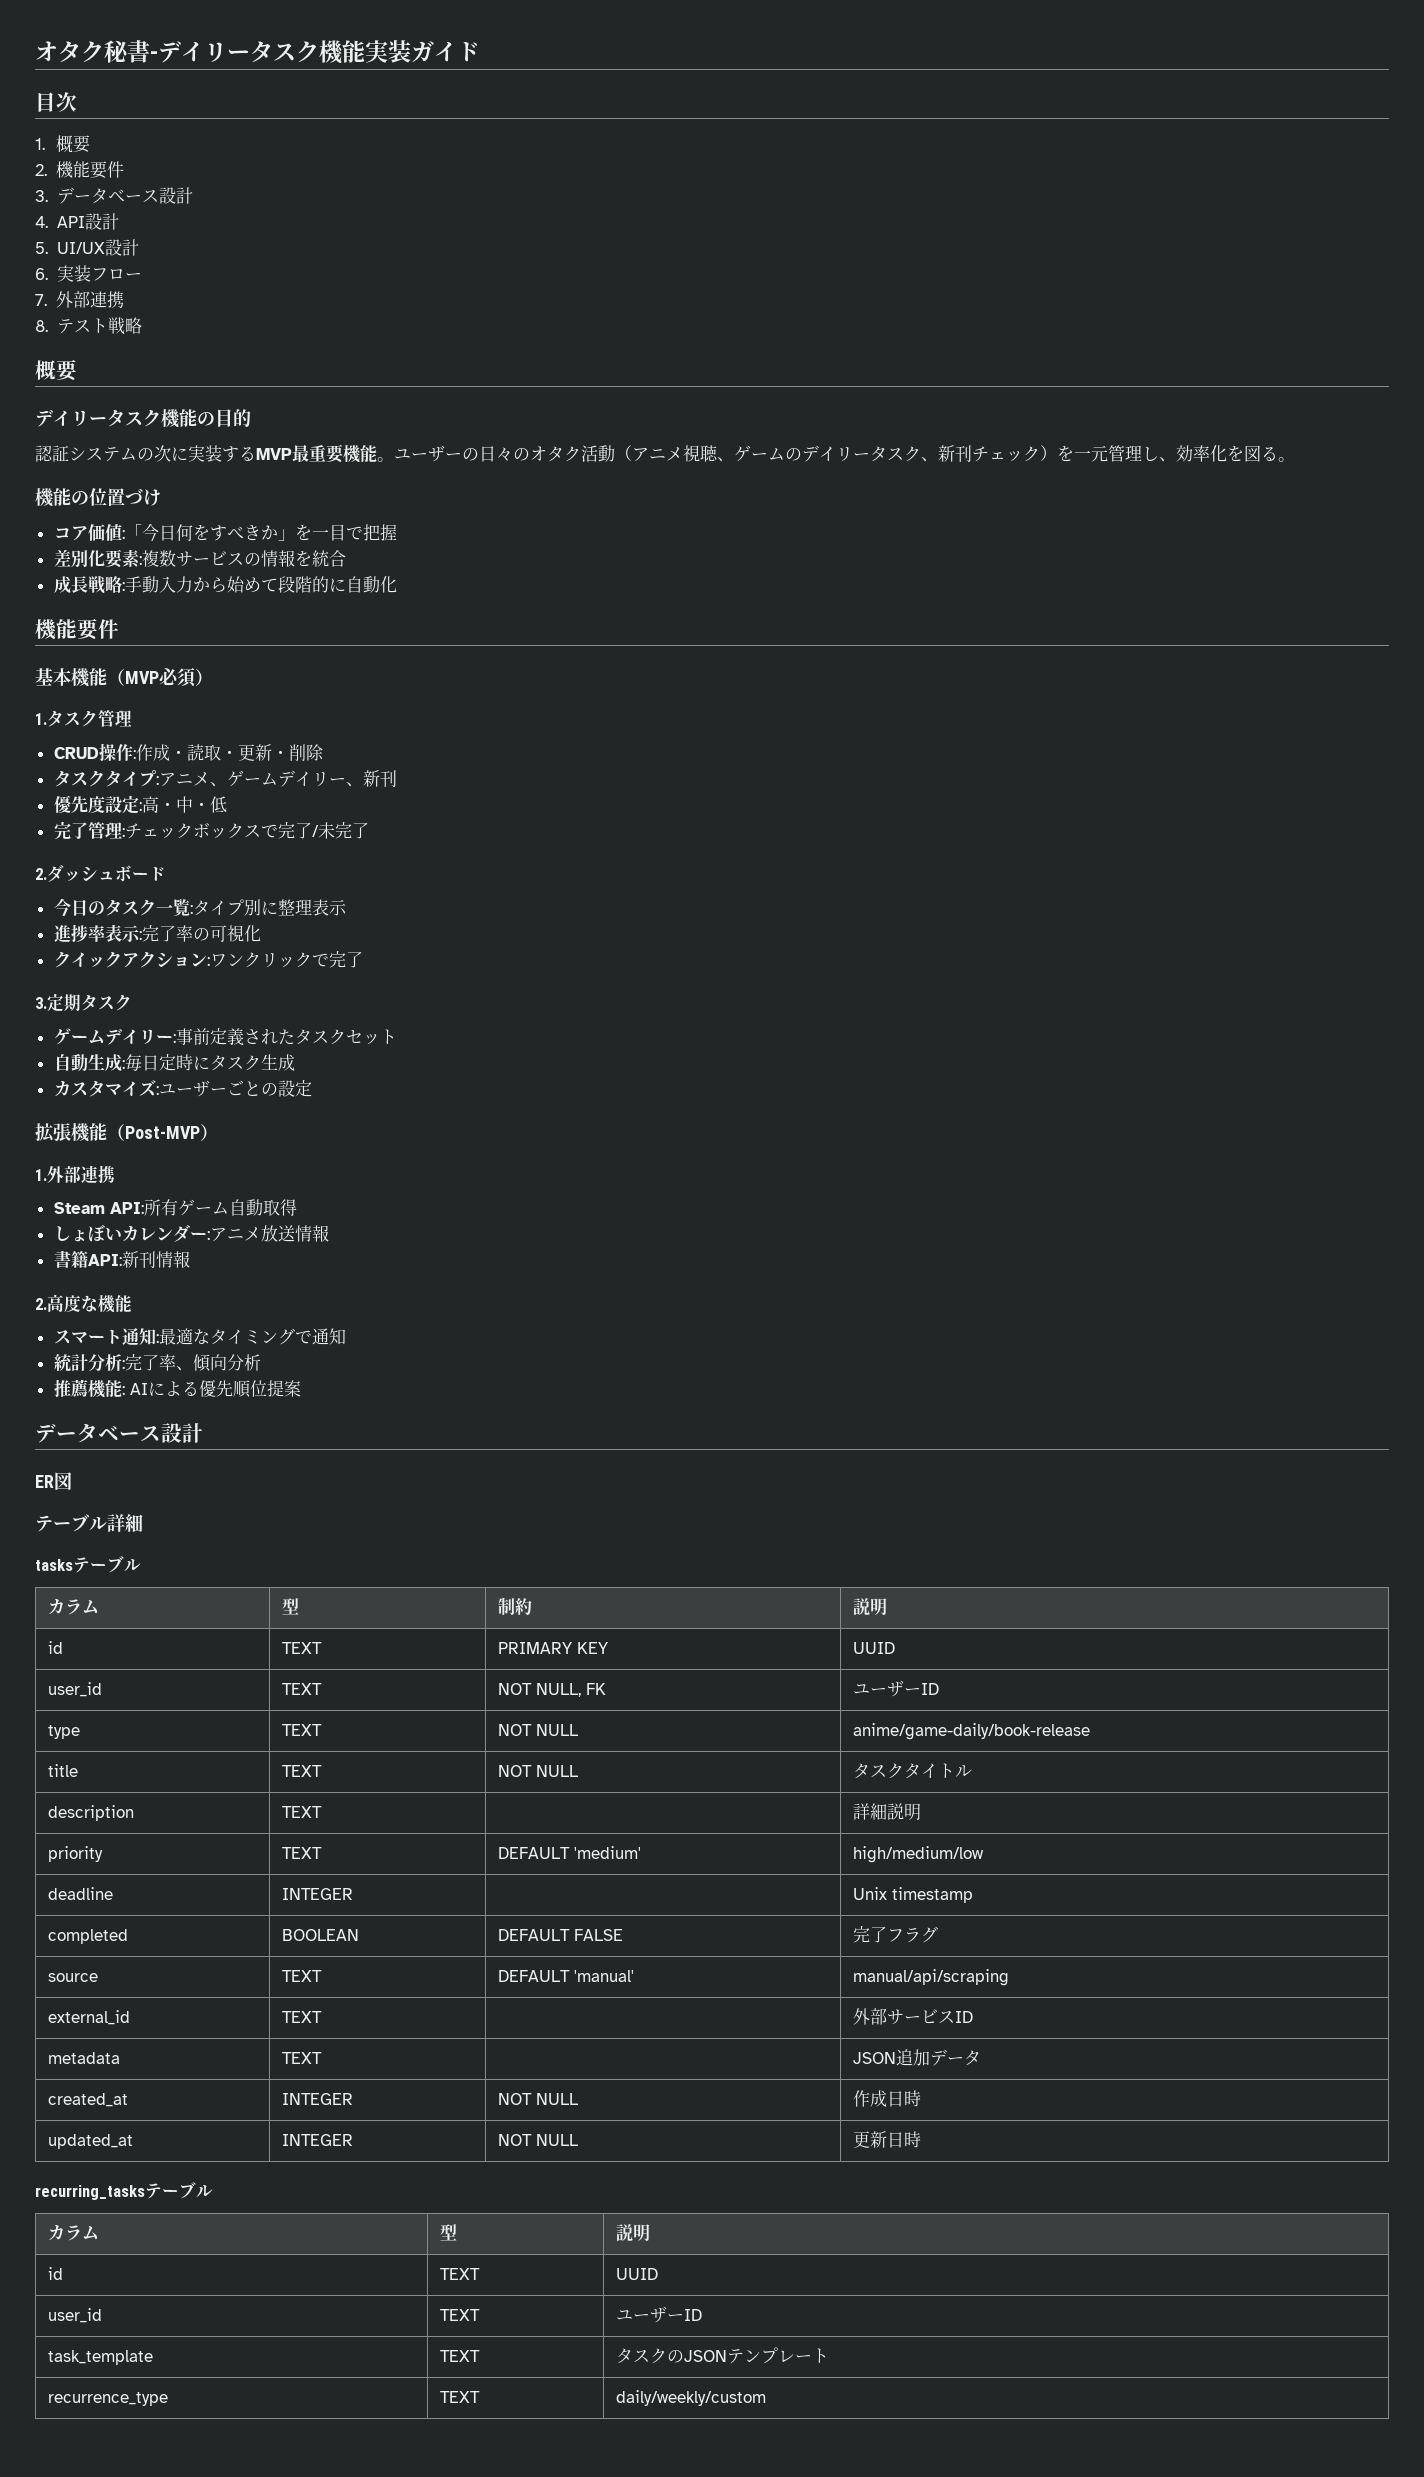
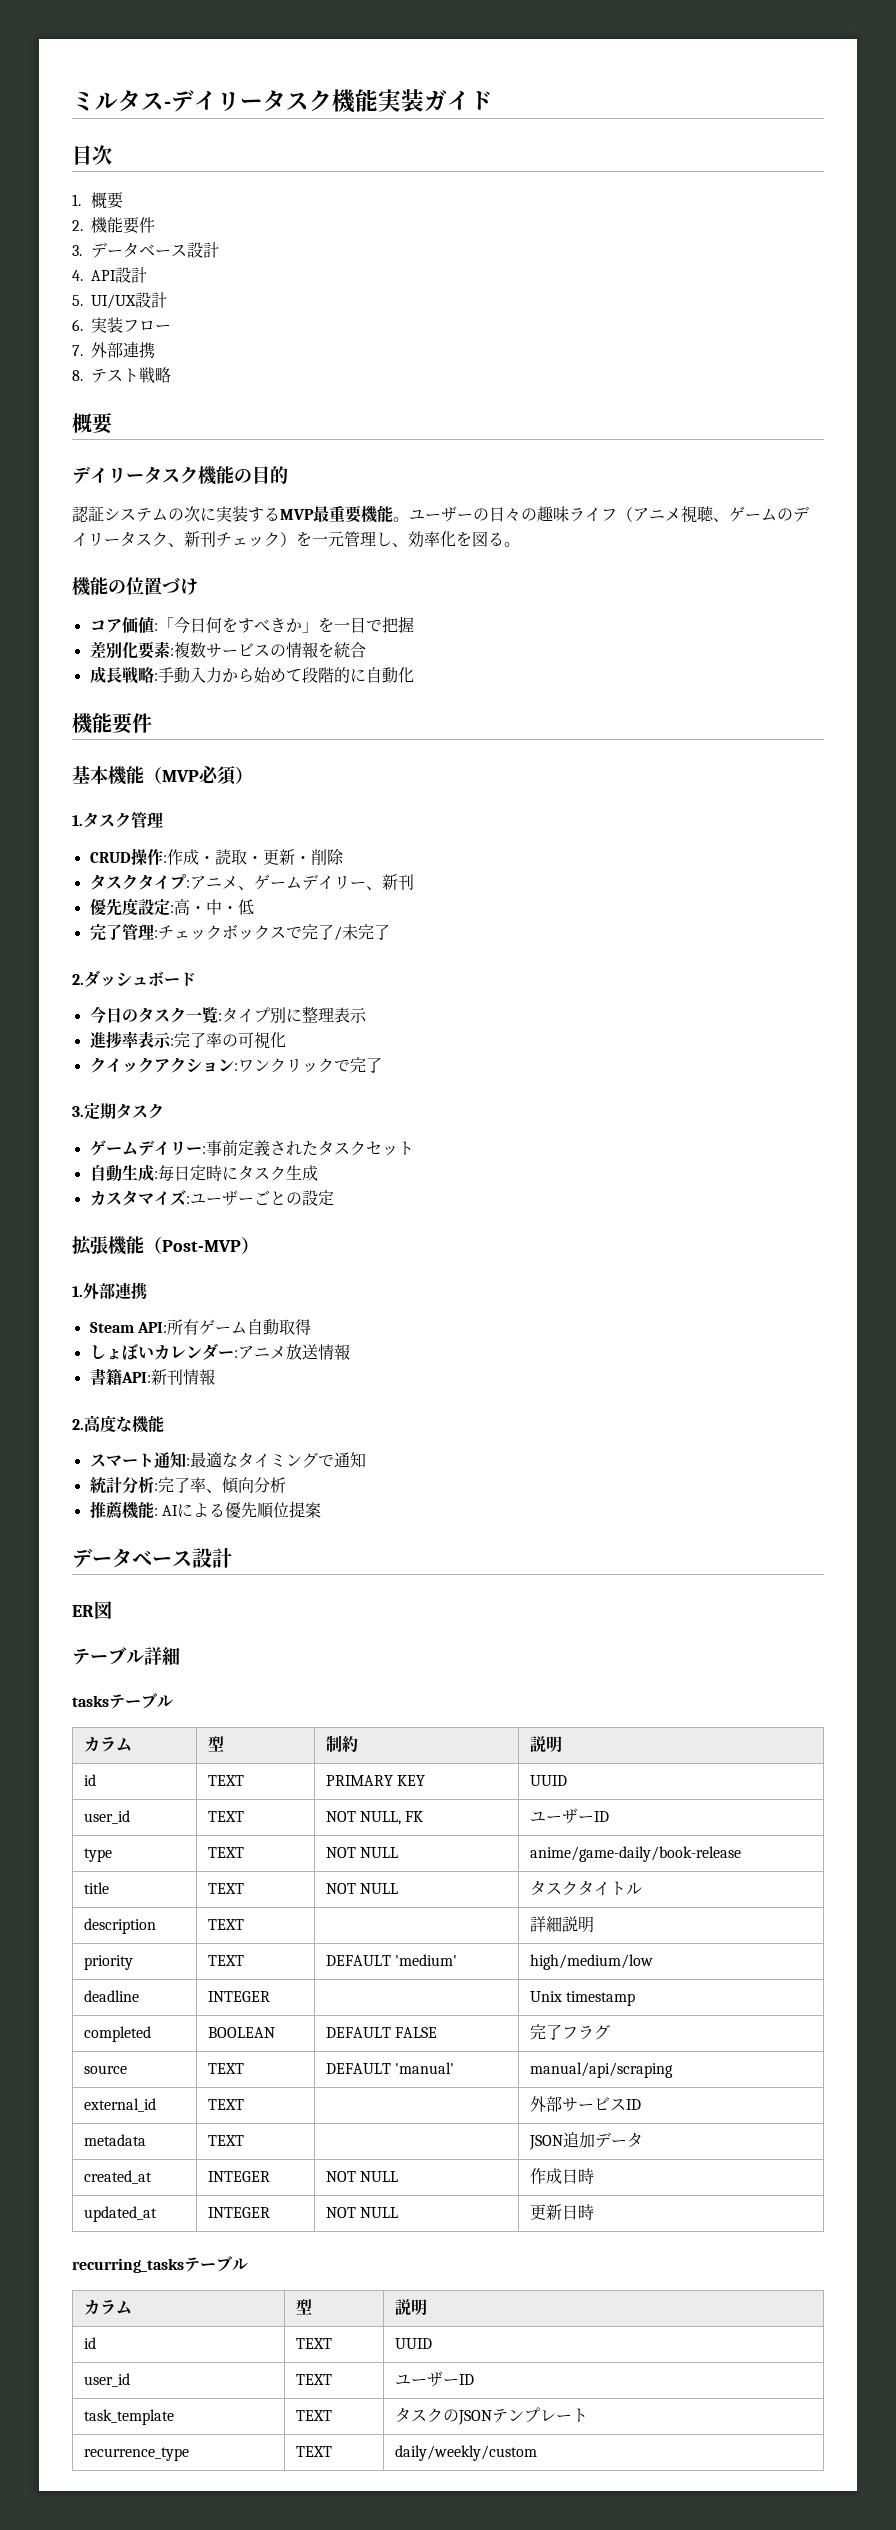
- オタク秘書-デイリータスク機能実装ガイド
+ ミルタス-デイリータスク機能実装ガイド
- ユーザーの日々のオタク活動（アニメ視聴、ゲームのデイリータスク、新刊チェック）を一元管理し、効率化を図る。
+ ユーザーの日々の趣味ライフ（アニメ視聴、ゲームのデイリータスク、新刊チェック）を一元管理し、効率化を図る。

